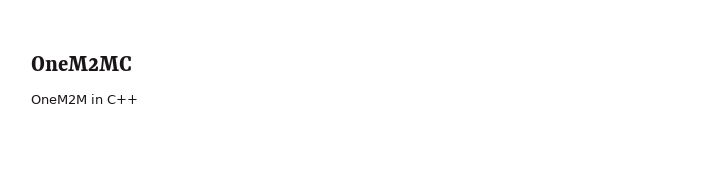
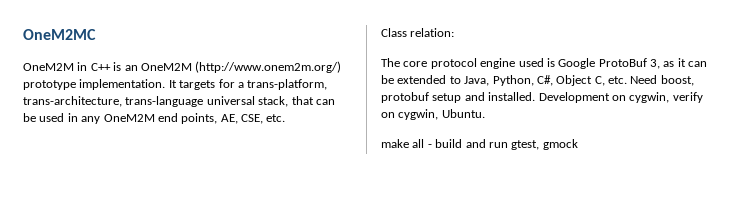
- OneM2M in C++
+ OneM2M in C++ is an OneM2M (http://www.onem2m.org/) prototype implementation. It targets for a trans-platform, trans-architecture, trans-language universal stack, that can be used in any OneM2M end points, AE, CSE, etc.
+ Class relation:
+ The core protocol engine used is Google ProtoBuf 3, as it can be extended to Java, Python, C#, Object C, etc. Need boost, protobuf setup and installed. Development on cygwin, verify on cygwin, Ubuntu.
+ make all - build and run gtest, gmock

